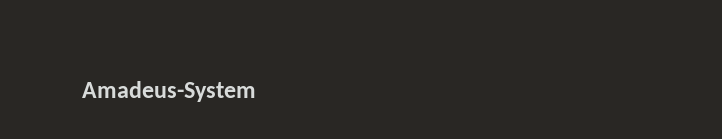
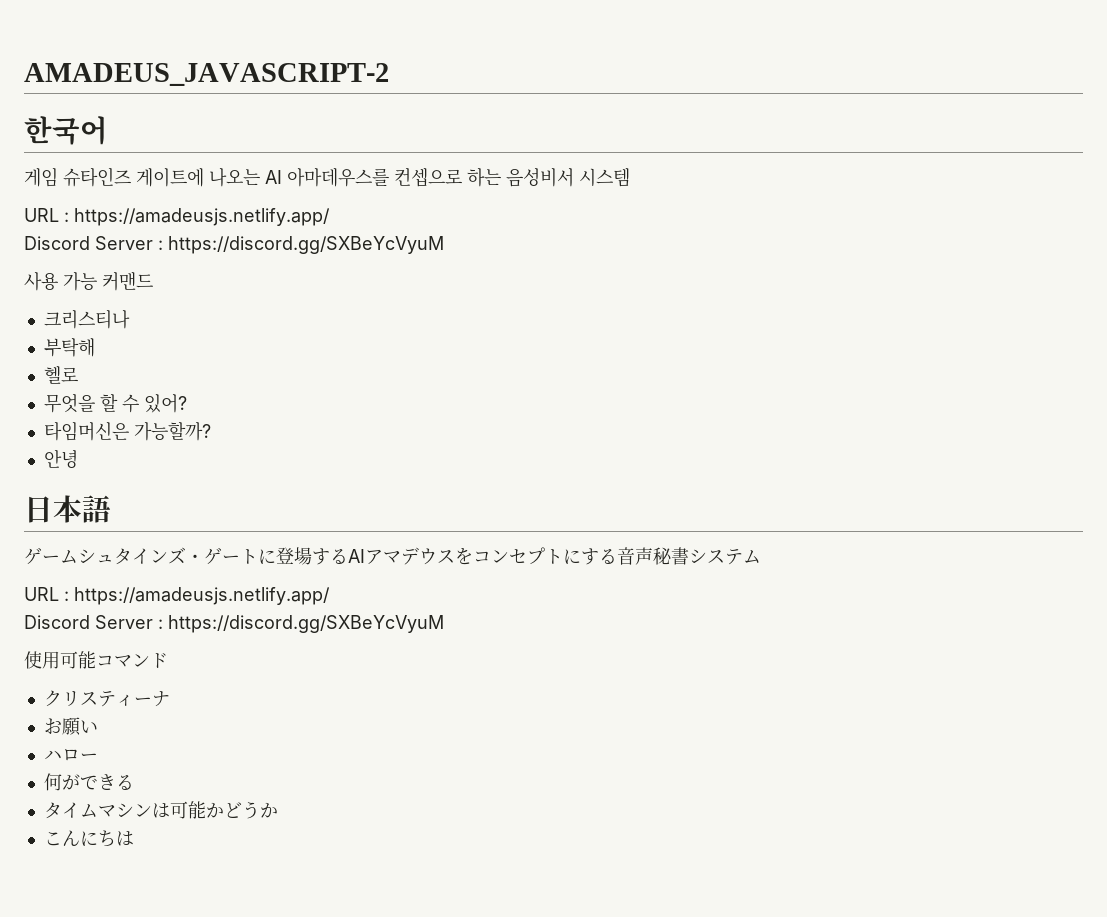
- Amadeus-System
+ AMADEUS_JAVASCRIPT-2
+ 한국어
+ 게임 슈타인즈 게이트에 나오는 AI 아마데우스를 컨셉으로 하는 음성비서 시스템
+ URL : https://amadeusjs.netlify.app/
+ Discord Server : https://discord.gg/SXBeYcVyuM
+ 사용 가능 커맨드
+ 크리스티나
+ 부탁해
+ 헬로
+ 무엇을 할 수 있어?
+ 타임머신은 가능할까?
+ 안녕
+ 日本語
+ ゲームシュタインズ・ゲートに登場するAIアマデウスをコンセプトにする音声秘書システム
+ URL : https://amadeusjs.netlify.app/
+ Discord Server : https://discord.gg/SXBeYcVyuM
+ 使用可能コマンド
+ クリスティーナ
+ お願い
+ ハロー
+ 何ができる
+ タイムマシンは可能かどうか
+ こんにちは

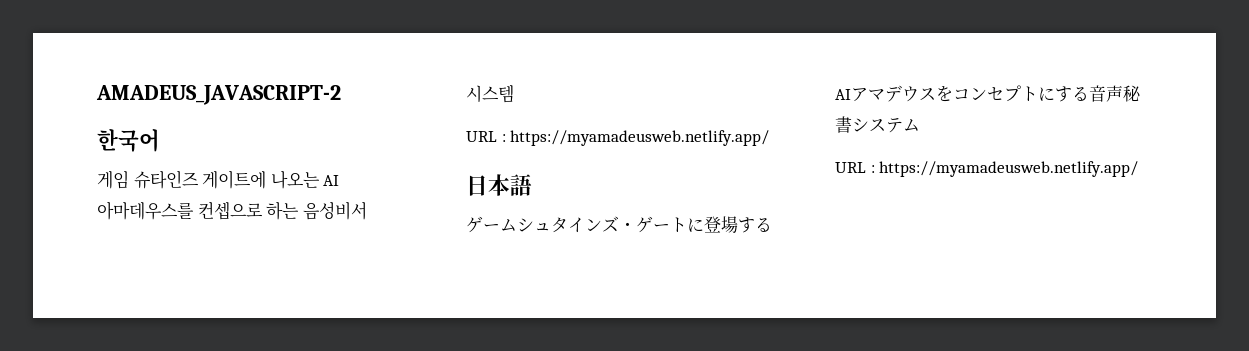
  게임 슈타인즈 게이트에 나오는 AI 아마데우스를 컨셉으로 하는 음성비서 시스템
- URL : https://amadeusjs.netlify.app/
- Discord Server : https://discord.gg/SXBeYcVyuM
- 사용 가능 커맨드
- 크리스티나
- 부탁해
- 헬로
- 무엇을 할 수 있어?
- 타임머신은 가능할까?
- 안녕
+ URL : https://myamadeusweb.netlify.app/
  ゲームシュタインズ・ゲートに登場するAIアマデウスをコンセプトにする音声秘書システム
- URL : https://amadeusjs.netlify.app/
- Discord Server : https://discord.gg/SXBeYcVyuM
- 使用可能コマンド
- クリスティーナ
- お願い
- ハロー
- 何ができる
- タイムマシンは可能かどうか
- こんにちは
+ URL : https://myamadeusweb.netlify.app/

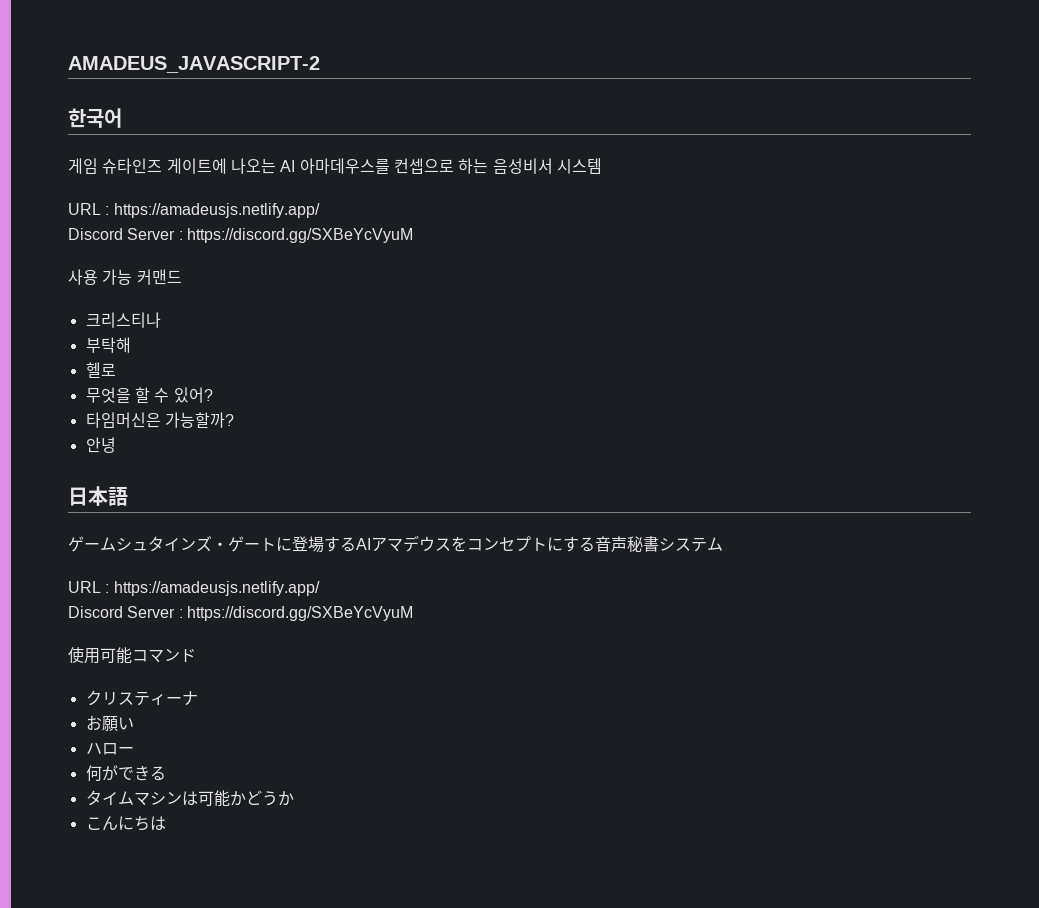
  게임 슈타인즈 게이트에 나오는 AI 아마데우스를 컨셉으로 하는 음성비서 시스템
- URL : https://myamadeusweb.netlify.app/
+ URL : https://amadeusjs.netlify.app/
+ Discord Server : https://discord.gg/SXBeYcVyuM
+ 사용 가능 커맨드
+ 크리스티나
+ 부탁해
+ 헬로
+ 무엇을 할 수 있어?
+ 타임머신은 가능할까?
+ 안녕
  ゲームシュタインズ・ゲートに登場するAIアマデウスをコンセプトにする音声秘書システム
- URL : https://myamadeusweb.netlify.app/
+ URL : https://amadeusjs.netlify.app/
+ Discord Server : https://discord.gg/SXBeYcVyuM
+ 使用可能コマンド
+ クリスティーナ
+ お願い
+ ハロー
+ 何ができる
+ タイムマシンは可能かどうか
+ こんにちは

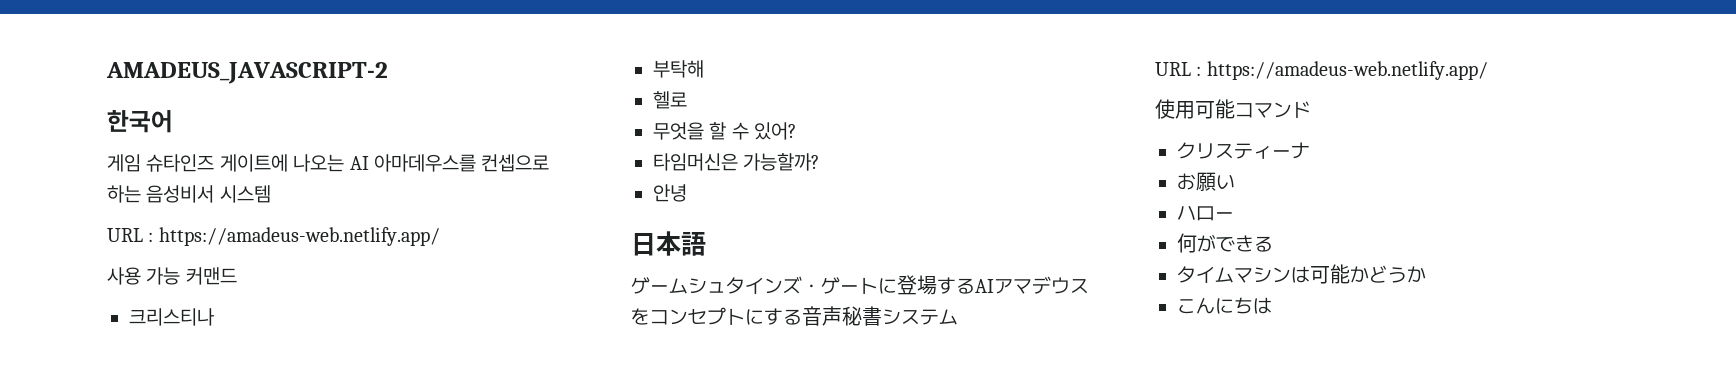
  게임 슈타인즈 게이트에 나오는 AI 아마데우스를 컨셉으로 하는 음성비서 시스템
- URL : https://amadeusjs.netlify.app/
- Discord Server : https://discord.gg/SXBeYcVyuM
+ URL : https://amadeus-web.netlify.app/
  ゲームシュタインズ・ゲートに登場するAIアマデウスをコンセプトにする音声秘書システム
- URL : https://amadeusjs.netlify.app/
- Discord Server : https://discord.gg/SXBeYcVyuM
+ URL : https://amadeus-web.netlify.app/

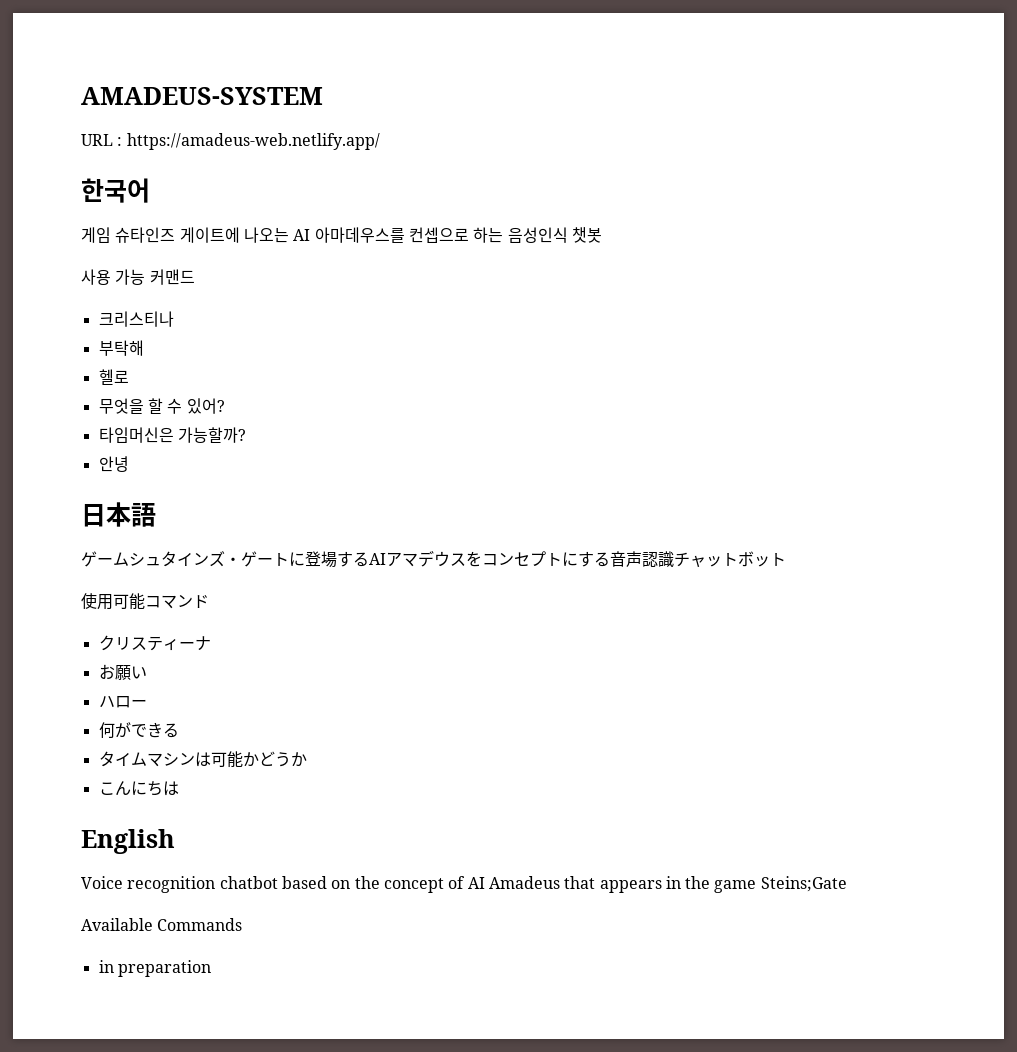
- AMADEUS_JAVASCRIPT-2
+ AMADEUS-SYSTEM
+ URL : https://amadeus-web.netlify.app/
- 게임 슈타인즈 게이트에 나오는 AI 아마데우스를 컨셉으로 하는 음성비서 시스템
- URL : https://amadeus-web.netlify.app/
+ 게임 슈타인즈 게이트에 나오는 AI 아마데우스를 컨셉으로 하는 음성인식 챗봇
- ゲームシュタインズ・ゲートに登場するAIアマデウスをコンセプトにする音声秘書システム
- URL : https://amadeus-web.netlify.app/
+ ゲームシュタインズ・ゲートに登場するAIアマデウスをコンセプトにする音声認識チャットボット
+ English
+ Voice recognition chatbot based on the concept of AI Amadeus that appears in the game Steins;Gate
+ Available Commands
+ in preparation

